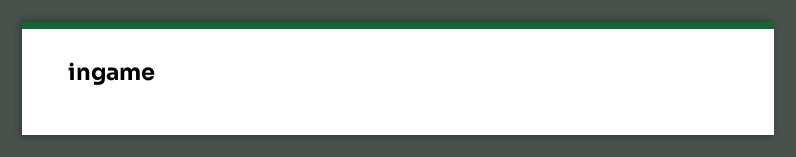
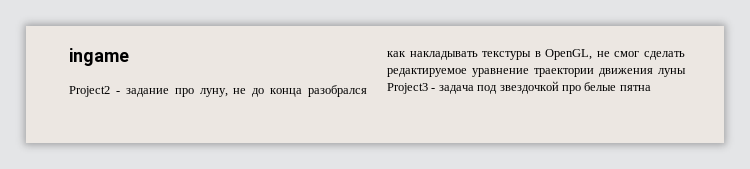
+ Project2 - задание про луну, не до конца разобрался как накладывать текстуры в OpenGL, не смог сделать редактируемое уравнение траектории движения луны Project3 - задача под звездочкой про белые пятна

